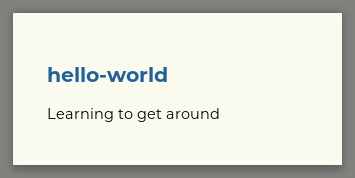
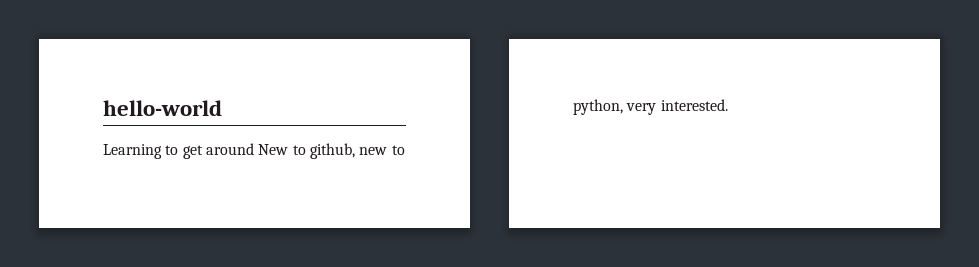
- Learning to get around
+ Learning to get around New to github, new to python, very interested.

